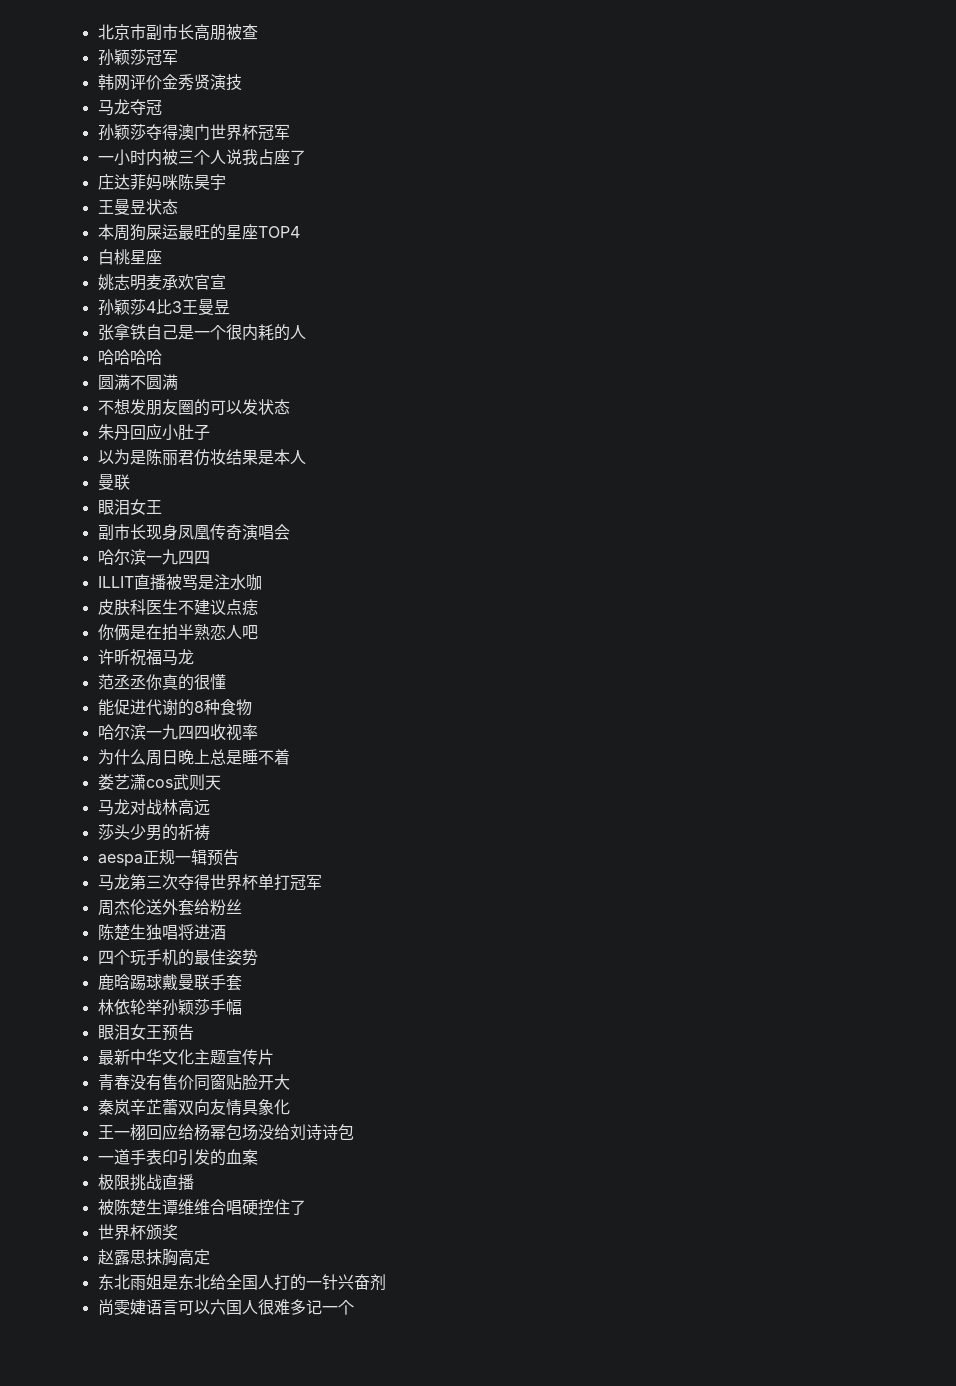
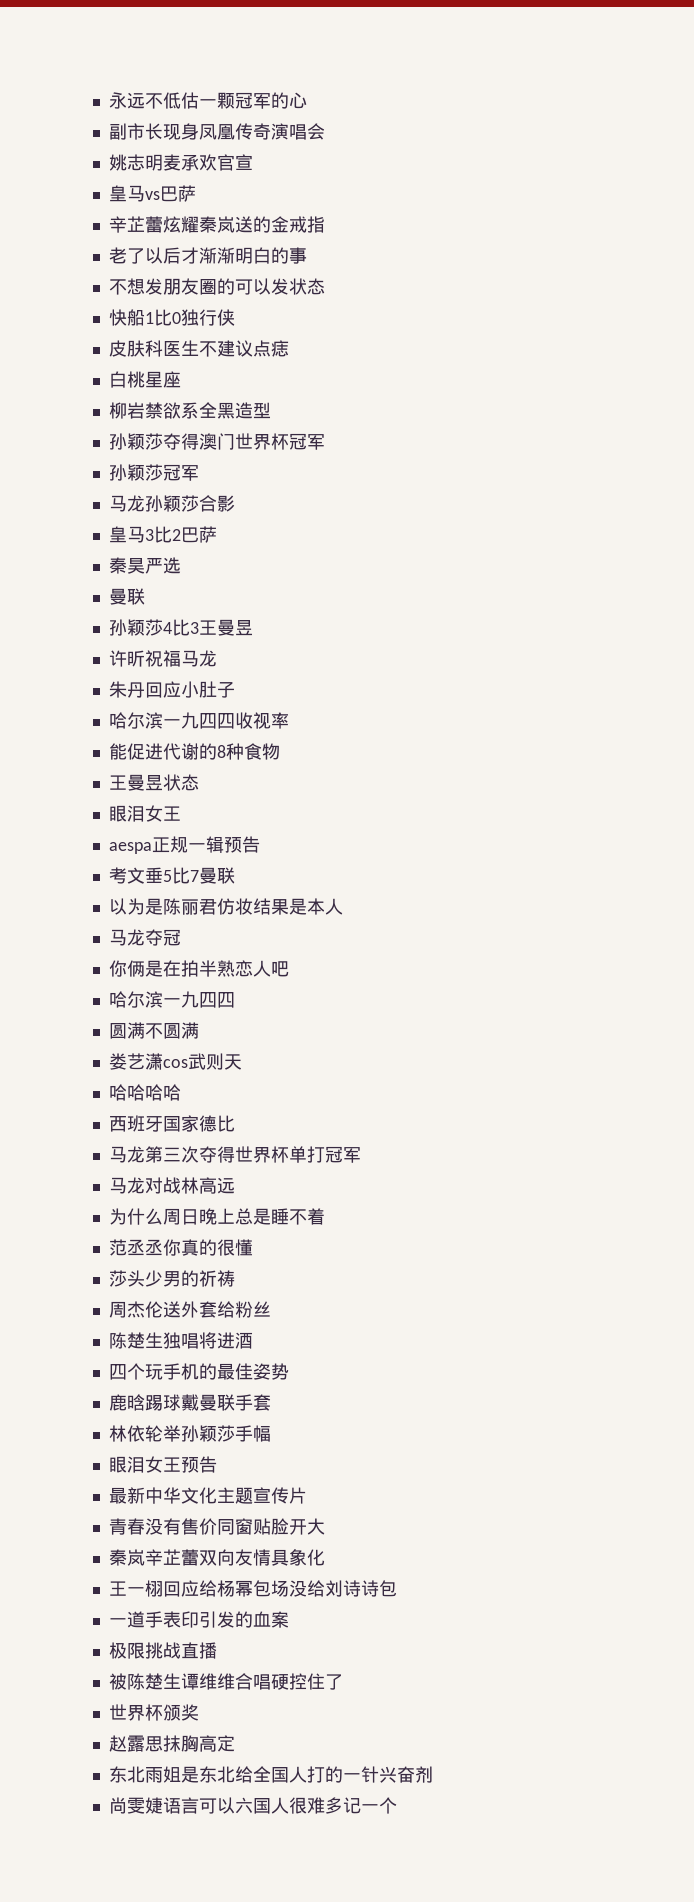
- 北京市副市长高朋被查
- 孙颖莎冠军
- 韩网评价金秀贤演技
- 马龙夺冠
+ 永远不低估一颗冠军的心
+ 副市长现身凤凰传奇演唱会
+ 姚志明麦承欢官宣
+ 皇马vs巴萨
+ 辛芷蕾炫耀秦岚送的金戒指
+ 老了以后才渐渐明白的事
+ 不想发朋友圈的可以发状态
+ 快船1比0独行侠
+ 皮肤科医生不建议点痣
+ 白桃星座
+ 柳岩禁欲系全黑造型
- 一小时内被三个人说我占座了
- 庄达菲妈咪陈昊宇
- 王曼昱状态
- 本周狗屎运最旺的星座TOP4
- 白桃星座
- 姚志明麦承欢官宣
+ 孙颖莎冠军
+ 马龙孙颖莎合影
+ 皇马3比2巴萨
+ 秦昊严选
+ 曼联
- 张拿铁自己是一个很内耗的人
- 哈哈哈哈
- 圆满不圆满
- 不想发朋友圈的可以发状态
+ 许昕祝福马龙
  朱丹回应小肚子
+ 哈尔滨一九四四收视率
+ 能促进代谢的8种食物
+ 王曼昱状态
+ 眼泪女王
+ aespa正规一辑预告
+ 考文垂5比7曼联
  以为是陈丽君仿妆结果是本人
- 曼联
- 眼泪女王
- 副市长现身凤凰传奇演唱会
- 哈尔滨一九四四
- ILLIT直播被骂是注水咖
- 皮肤科医生不建议点痣
+ 马龙夺冠
  你俩是在拍半熟恋人吧
- 许昕祝福马龙
- 范丞丞你真的很懂
- 能促进代谢的8种食物
- 哈尔滨一九四四收视率
- 为什么周日晚上总是睡不着
+ 哈尔滨一九四四
+ 圆满不圆满
  娄艺潇cos武则天
- 马龙对战林高远
- 莎头少男的祈祷
- aespa正规一辑预告
+ 哈哈哈哈
+ 西班牙国家德比
+ 马龙对战林高远
+ 为什么周日晚上总是睡不着
+ 范丞丞你真的很懂
+ 莎头少男的祈祷

